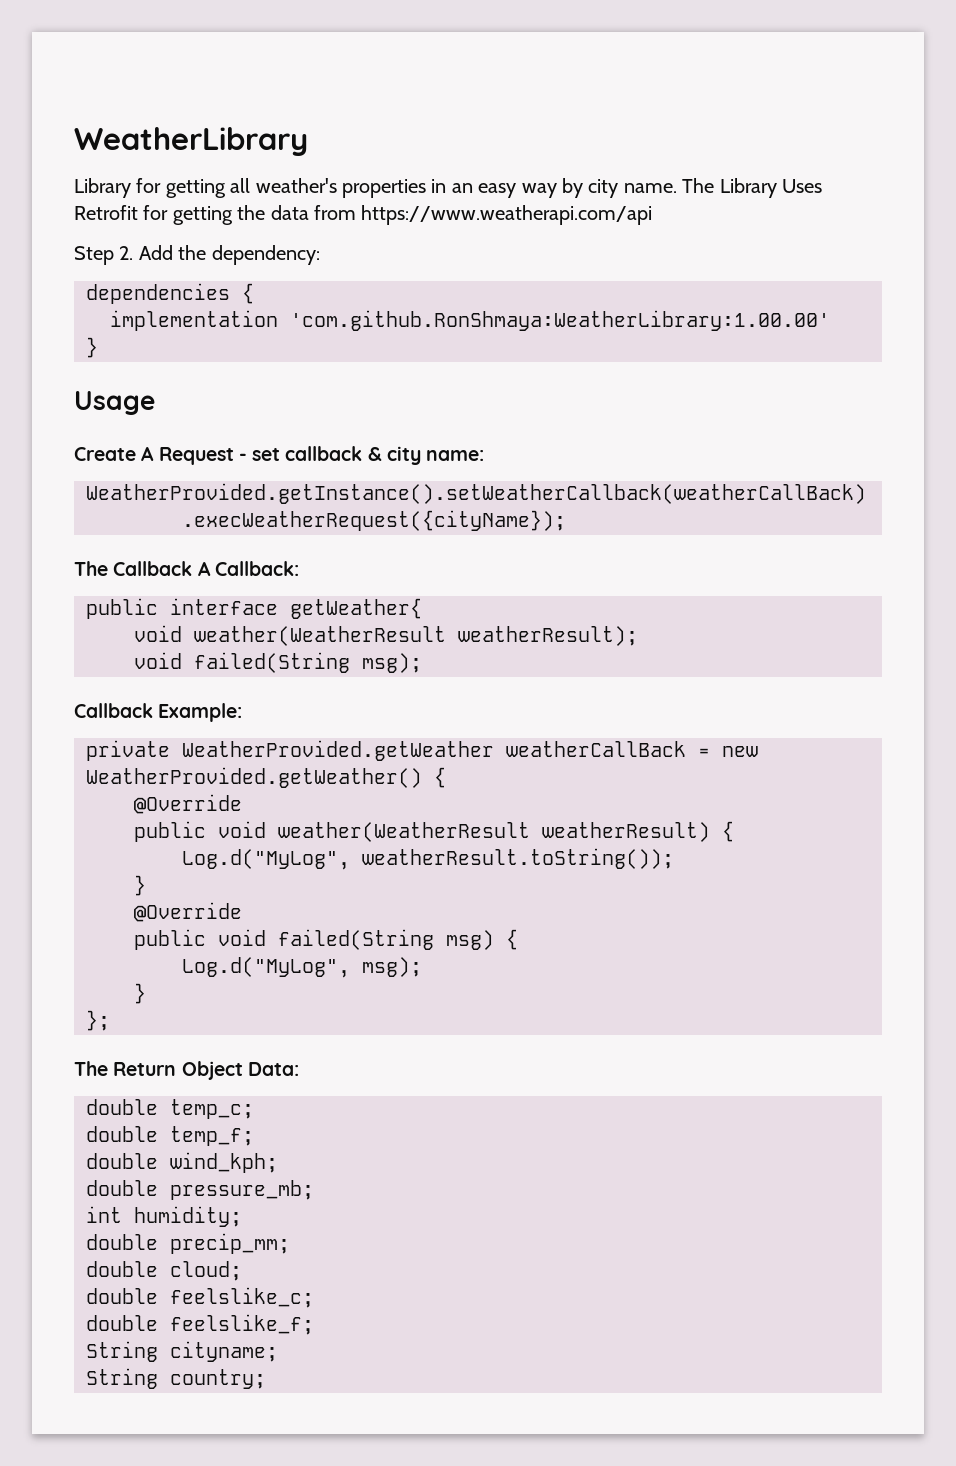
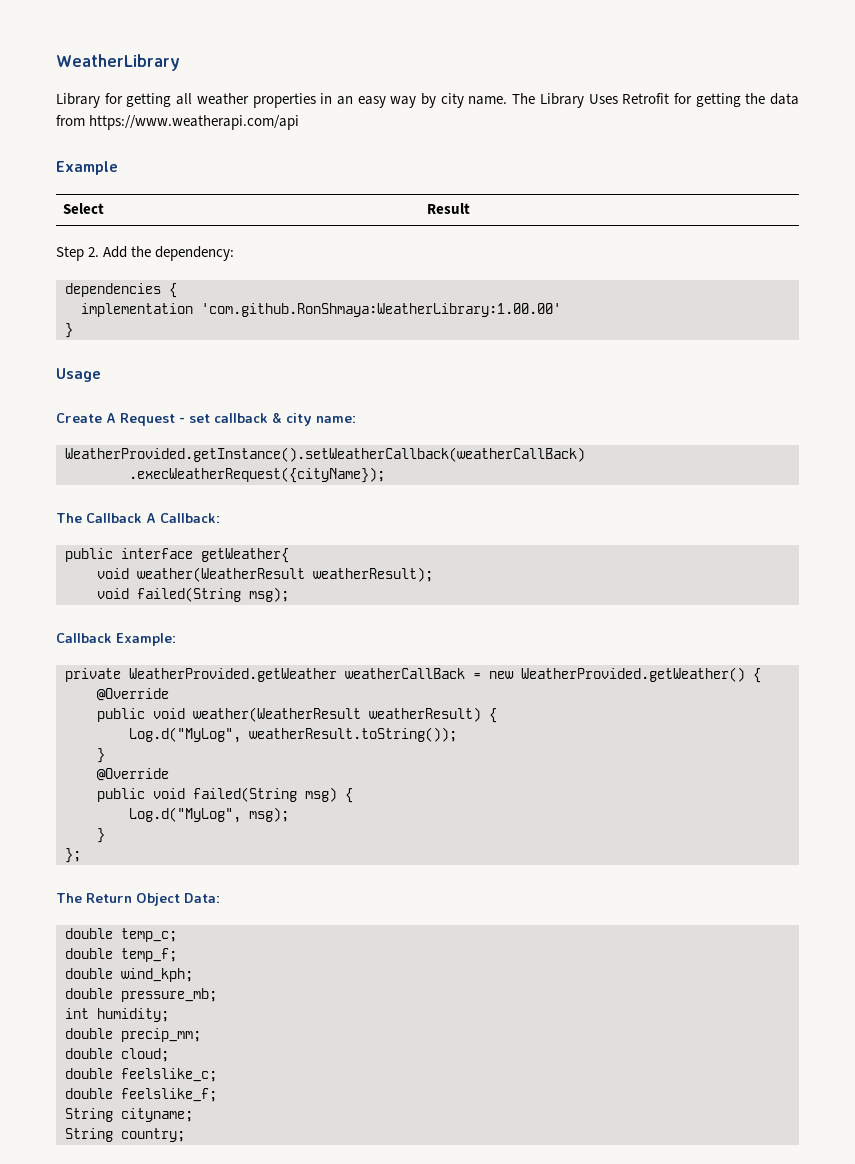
- Library for getting all weather's properties in an easy way by city name.
+ Library for getting all weather properties in an easy way by city name.
+ Example
+ Select | Result

